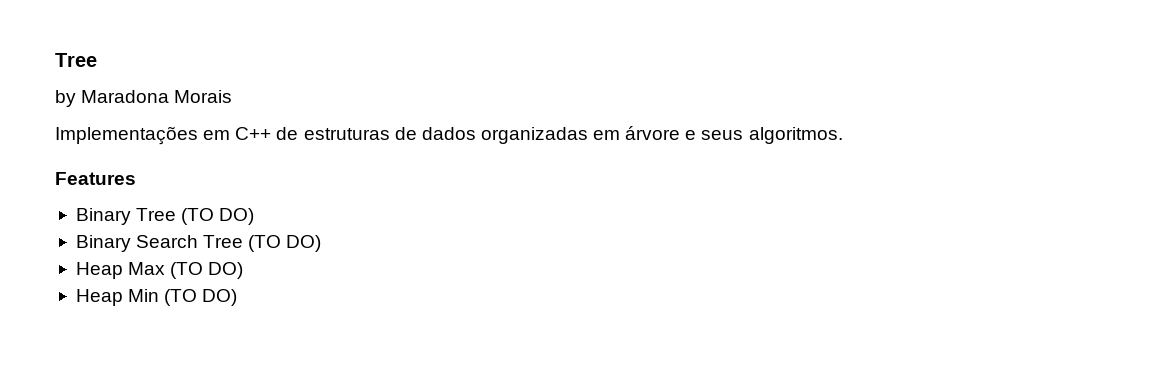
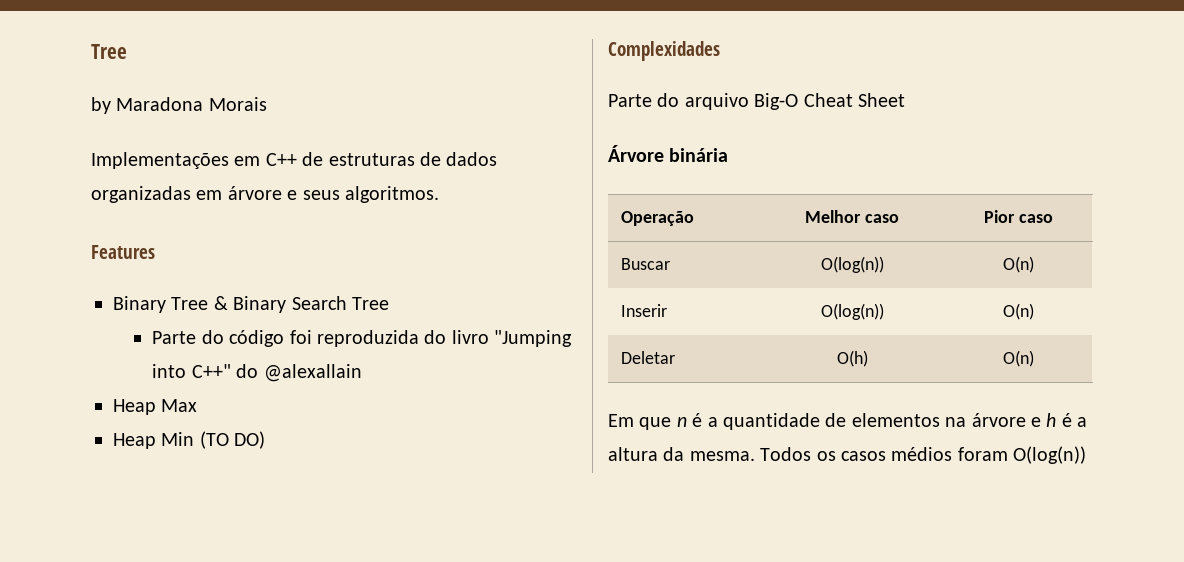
- Binary Tree (TO DO)
- Binary Search Tree (TO DO)
+ Binary Tree & Binary Search Tree
+ Parte do código foi reproduzida do livro "Jumping into C++" do @alexallain
- Heap Max (TO DO)
+ Heap Max
+ Complexidades
+ Parte do arquivo Big-O Cheat Sheet
+ Árvore binária
+ Operação | Melhor caso | Pior caso
+ Buscar | O(log(n)) | O(n)
+ Inserir | O(log(n)) | O(n)
+ Deletar | O(h) | O(n)
+ Em que n é a quantidade de elementos na árvore e h é a altura da mesma. Todos os casos médios foram O(log(n))

